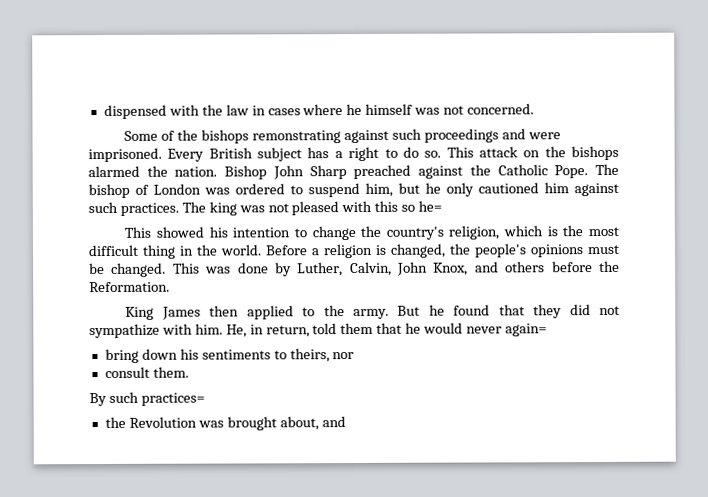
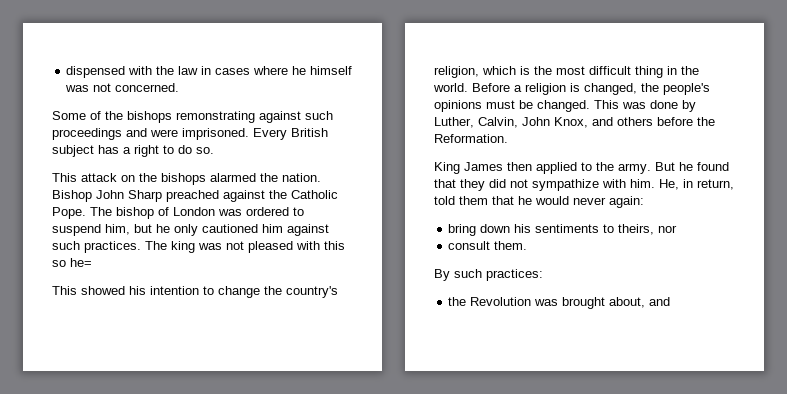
- Every British subject has a right to do so. This attack on the bishops alarmed the nation.
+ Every British subject has a right to do so.
+ This attack on the bishops alarmed the nation.
- He, in return, told them that he would never again=
+ He, in return, told them that he would never again:
- By such practices=
+ By such practices:

